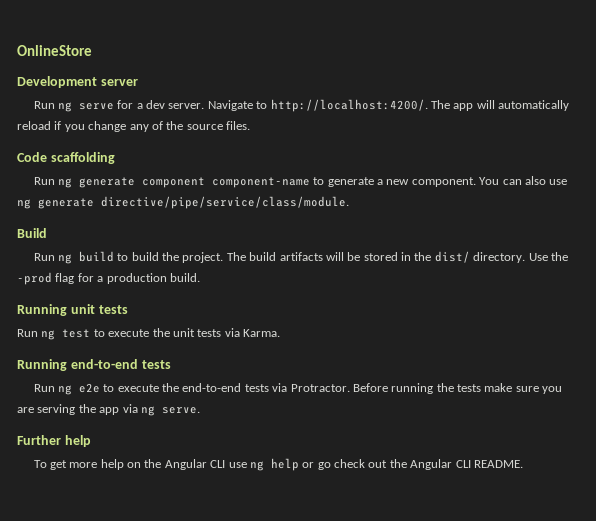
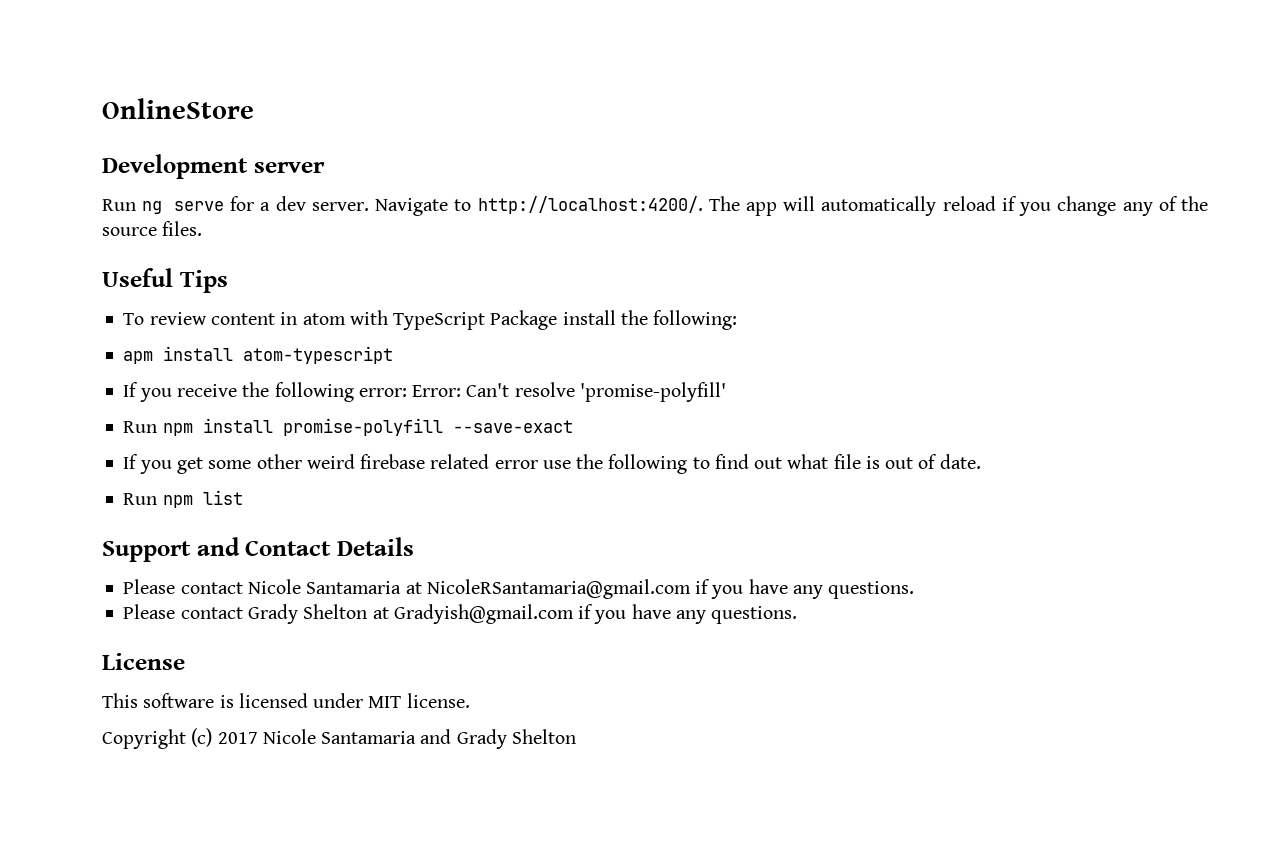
- Code scaffolding
- Run ng generate component component-name to generate a new component. You can also use ng generate directive/pipe/service/class/module.
- Build
- Run ng build to build the project. The build artifacts will be stored in the dist/ directory. Use the -prod flag for a production build.
- Running unit tests
- Run ng test to execute the unit tests via Karma.
- Running end-to-end tests
- Run ng e2e to execute the end-to-end tests via Protractor. Before running the tests make sure you are serving the app via ng serve.
- Further help
- To get more help on the Angular CLI use ng help or go check out the Angular CLI README.
+ Useful Tips
+ To review content in atom with TypeScript Package install the following:
+ apm install atom-typescript
+ If you receive the following error: Error: Can't resolve 'promise-polyfill'
+ Run npm install promise-polyfill --save-exact
+ If you get some other weird firebase related error use the following to find out what file is out of date.
+ Run npm list
+ Support and Contact Details
+ Please contact Nicole Santamaria at NicoleRSantamaria@gmail.com if you have any questions.
+ Please contact Grady Shelton at Gradyish@gmail.com if you have any questions.
+ License
+ This software is licensed under MIT license.
+ Copyright (c) 2017 Nicole Santamaria and Grady Shelton

